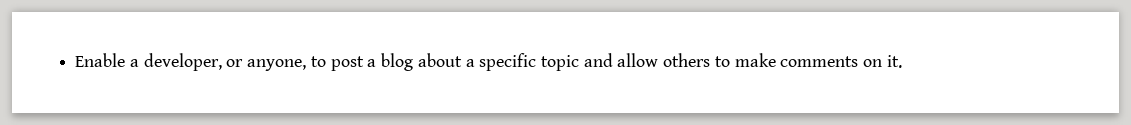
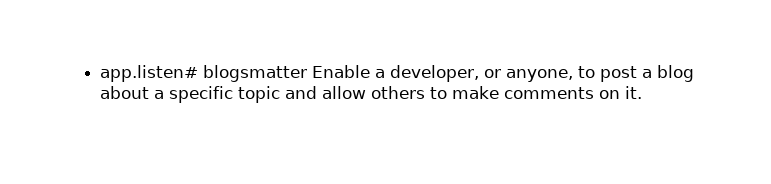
- Enable a developer, or anyone, to post a blog about a specific topic and allow others to make comments on it.
+ app.listen# blogsmatter Enable a developer, or anyone, to post a blog about a specific topic and allow others to make comments on it.

